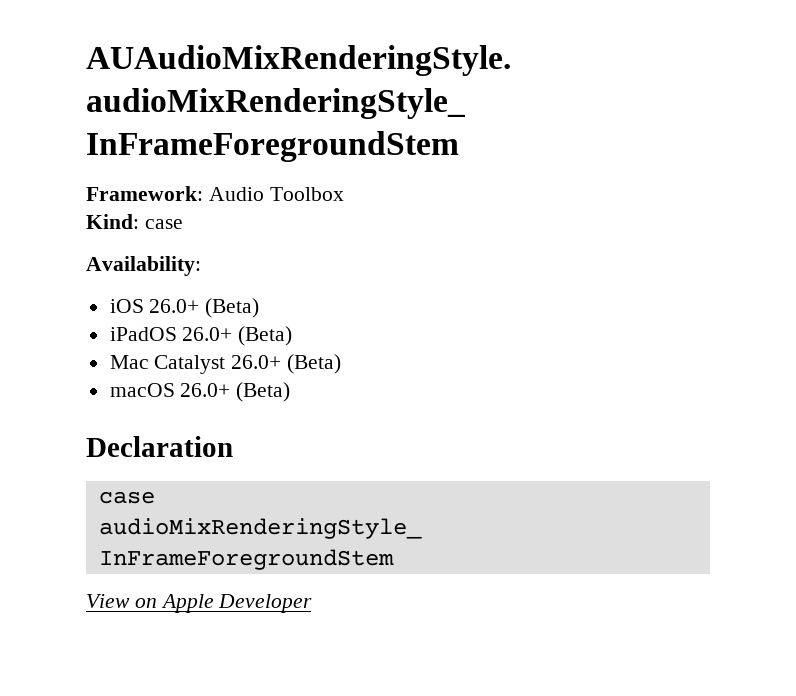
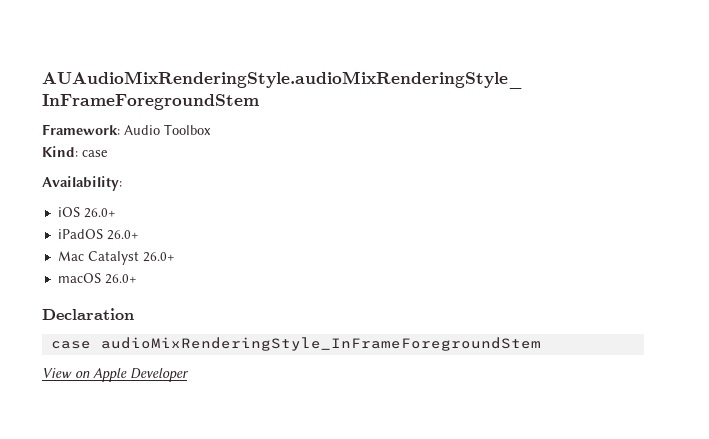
- iOS 26.0+ (Beta)
+ iOS 26.0+
- iPadOS 26.0+ (Beta)
+ iPadOS 26.0+
- Mac Catalyst 26.0+ (Beta)
+ Mac Catalyst 26.0+
- macOS 26.0+ (Beta)
+ macOS 26.0+

